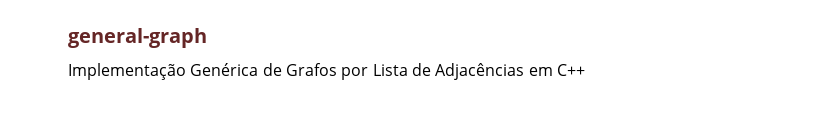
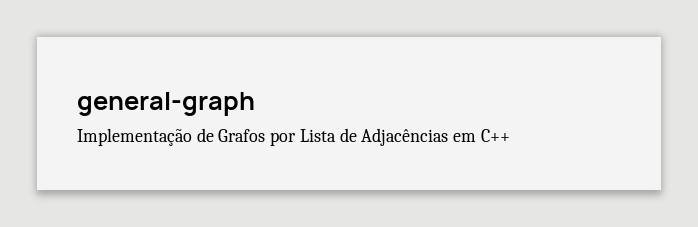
- Implementação Genérica de Grafos por Lista de Adjacências em C++
+ Implementação de Grafos por Lista de Adjacências em C++

